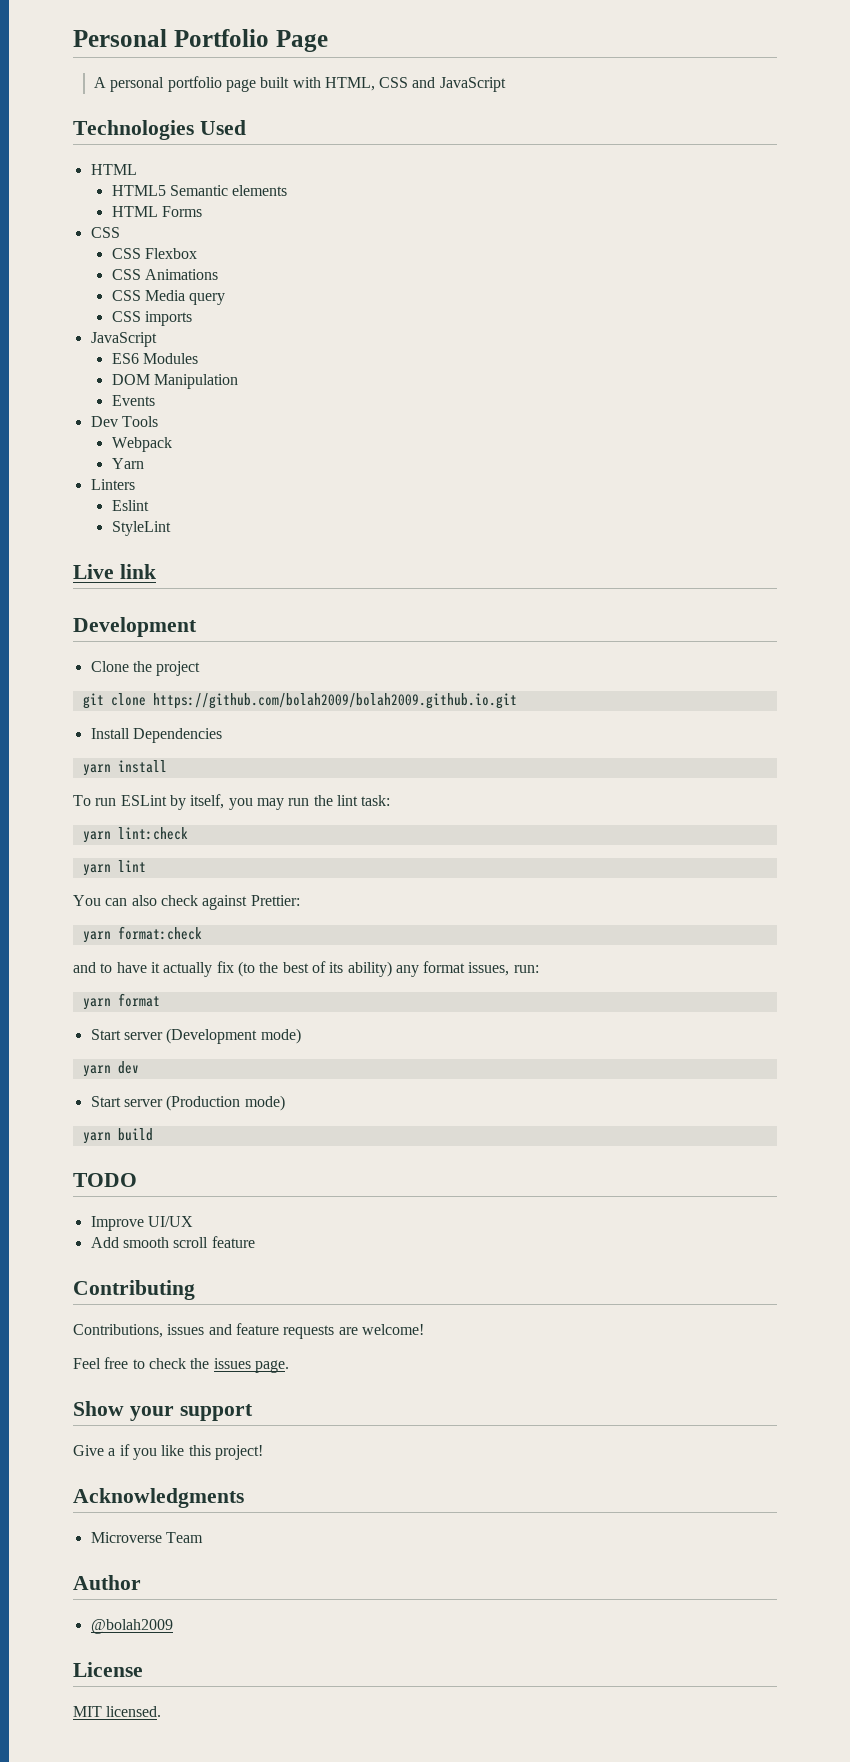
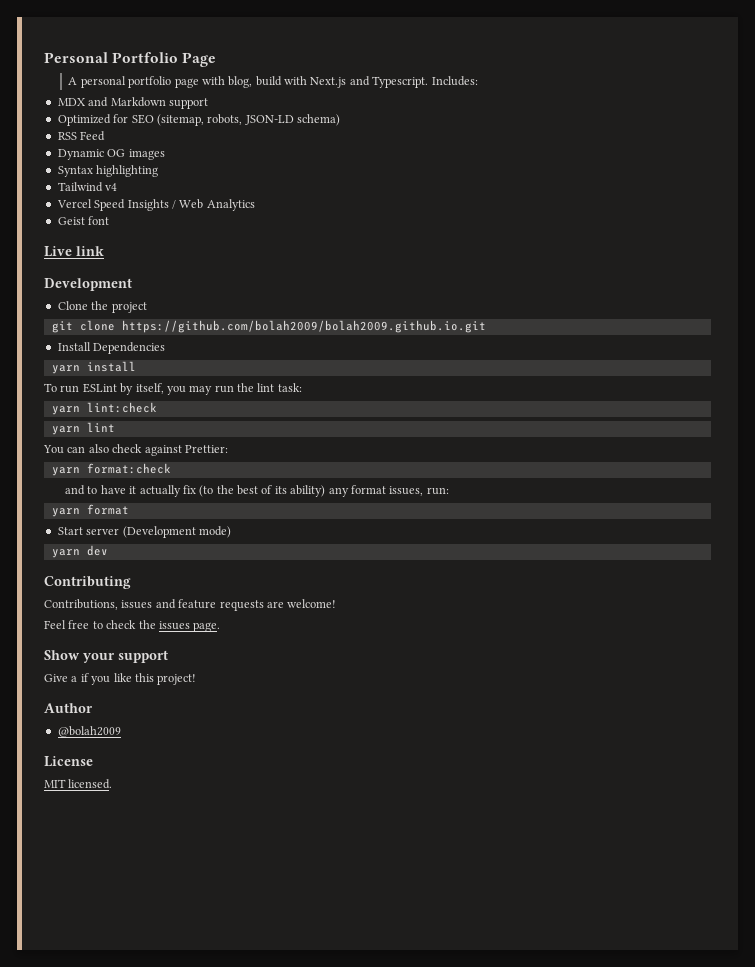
- A personal portfolio page built with HTML, CSS and JavaScript
- Technologies Used
- HTML
- HTML5 Semantic elements
- HTML Forms
- CSS
- CSS Flexbox
- CSS Animations
- CSS Media query
- CSS imports
- JavaScript
- ES6 Modules
- DOM Manipulation
- Events
- Dev Tools
- Webpack
- Yarn
- Linters
- Eslint
- StyleLint
+ A personal portfolio page with blog, build with Next.js and Typescript. Includes:
+ MDX and Markdown support
+ Optimized for SEO (sitemap, robots, JSON-LD schema)
+ RSS Feed
+ Dynamic OG images
+ Syntax highlighting
+ Tailwind v4
+ Vercel Speed Insights / Web Analytics
+ Geist font
- Start server (Production mode)
- yarn build
- TODO
- Improve UI/UX
- Add smooth scroll feature
- Acknowledgments
- Microverse Team

